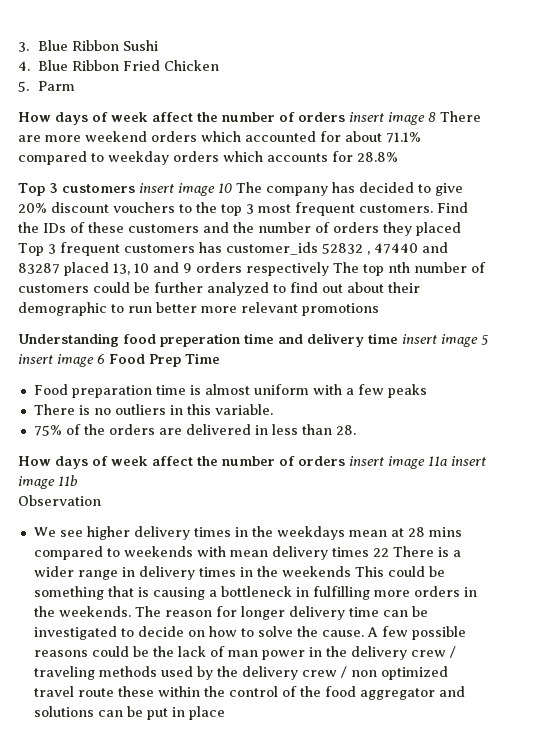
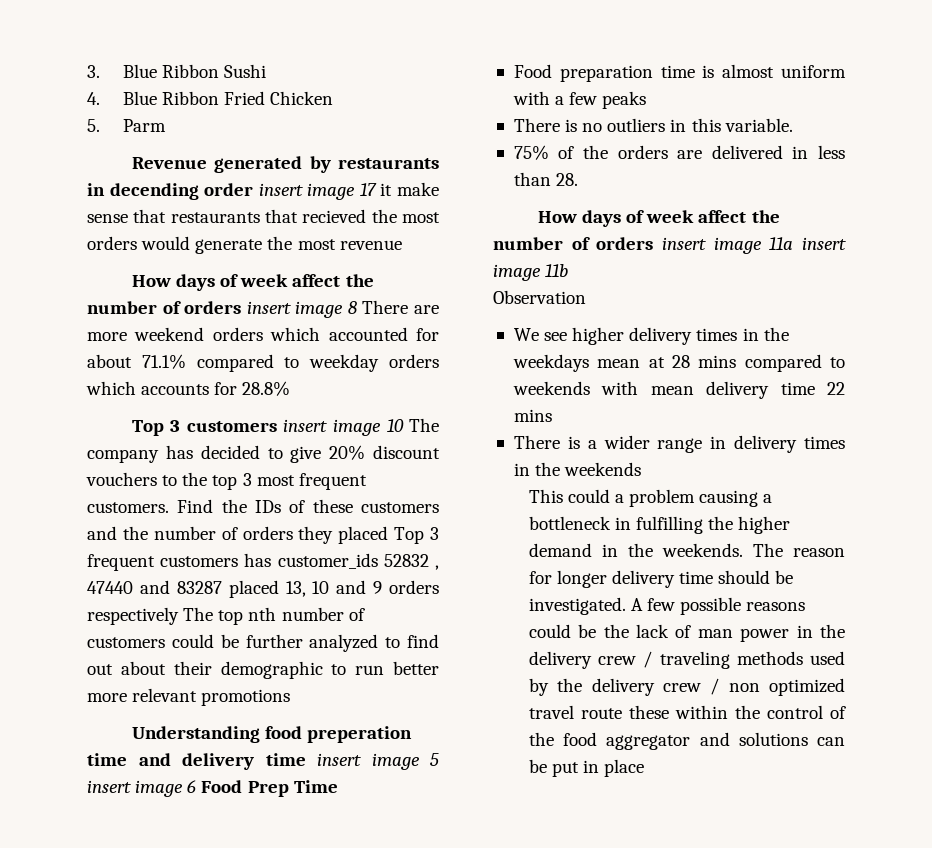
+ Revenue generated by restaurants in decending order insert image 17 it make sense that restaurants that recieved the most orders would generate the most revenue
- We see higher delivery times in the weekdays mean at 28 mins compared to weekends with mean delivery times 22 There is a wider range in delivery times in the weekends This could be something that is causing a bottleneck in fulfilling more orders in the weekends.
+ We see higher delivery times in the weekdays mean at 28 mins compared to weekends with mean delivery time 22 mins
+ There is a wider range in delivery times in the weekends
+ This could a problem causing a bottleneck in fulfilling the higher demand in the weekends.
- The reason for longer delivery time can be investigated to decide on how to solve the cause.
+ The reason for longer delivery time should be investigated.

